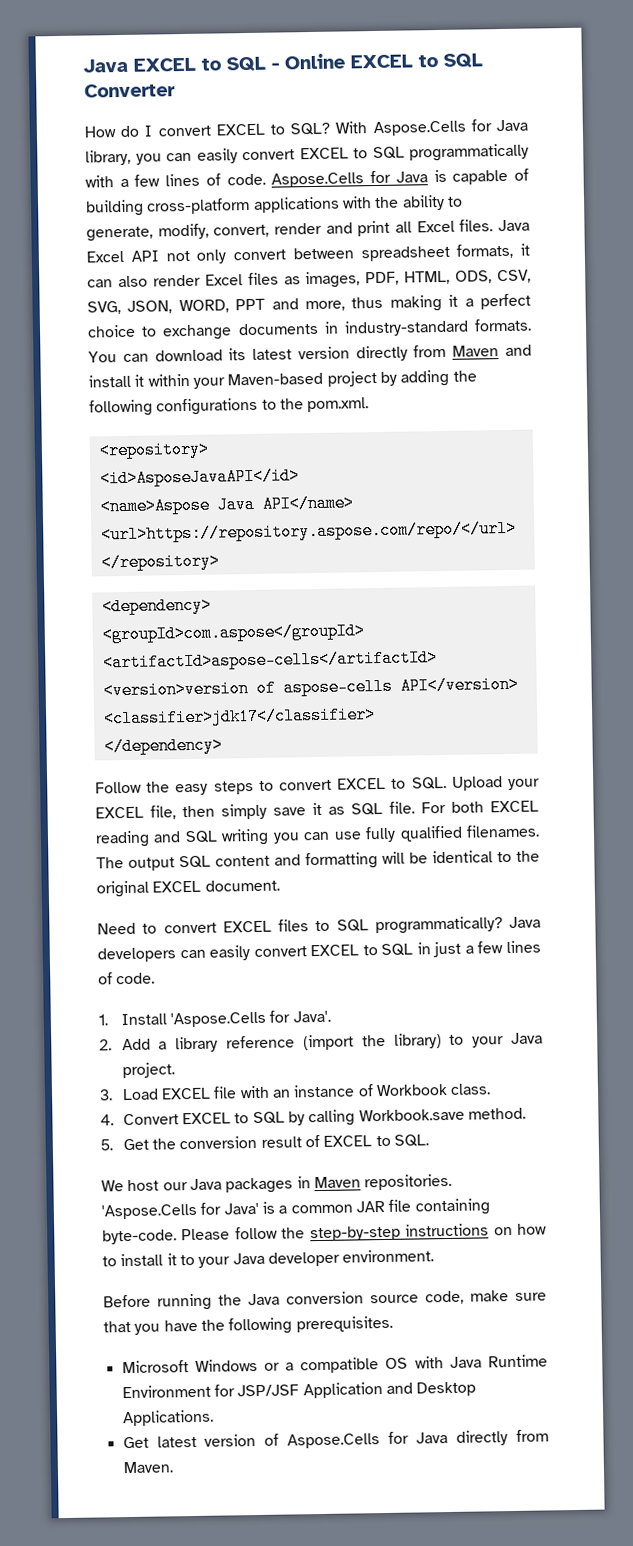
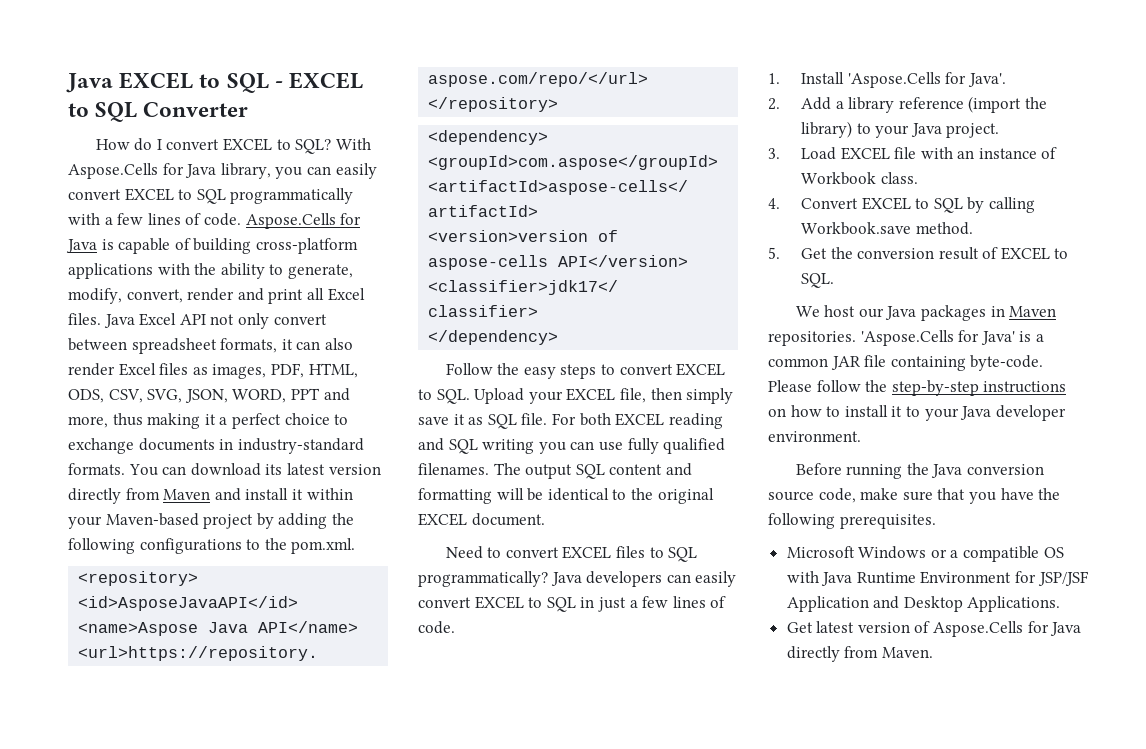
- Java EXCEL to SQL - Online EXCEL to SQL Converter
+ Java EXCEL to SQL - EXCEL to SQL Converter

